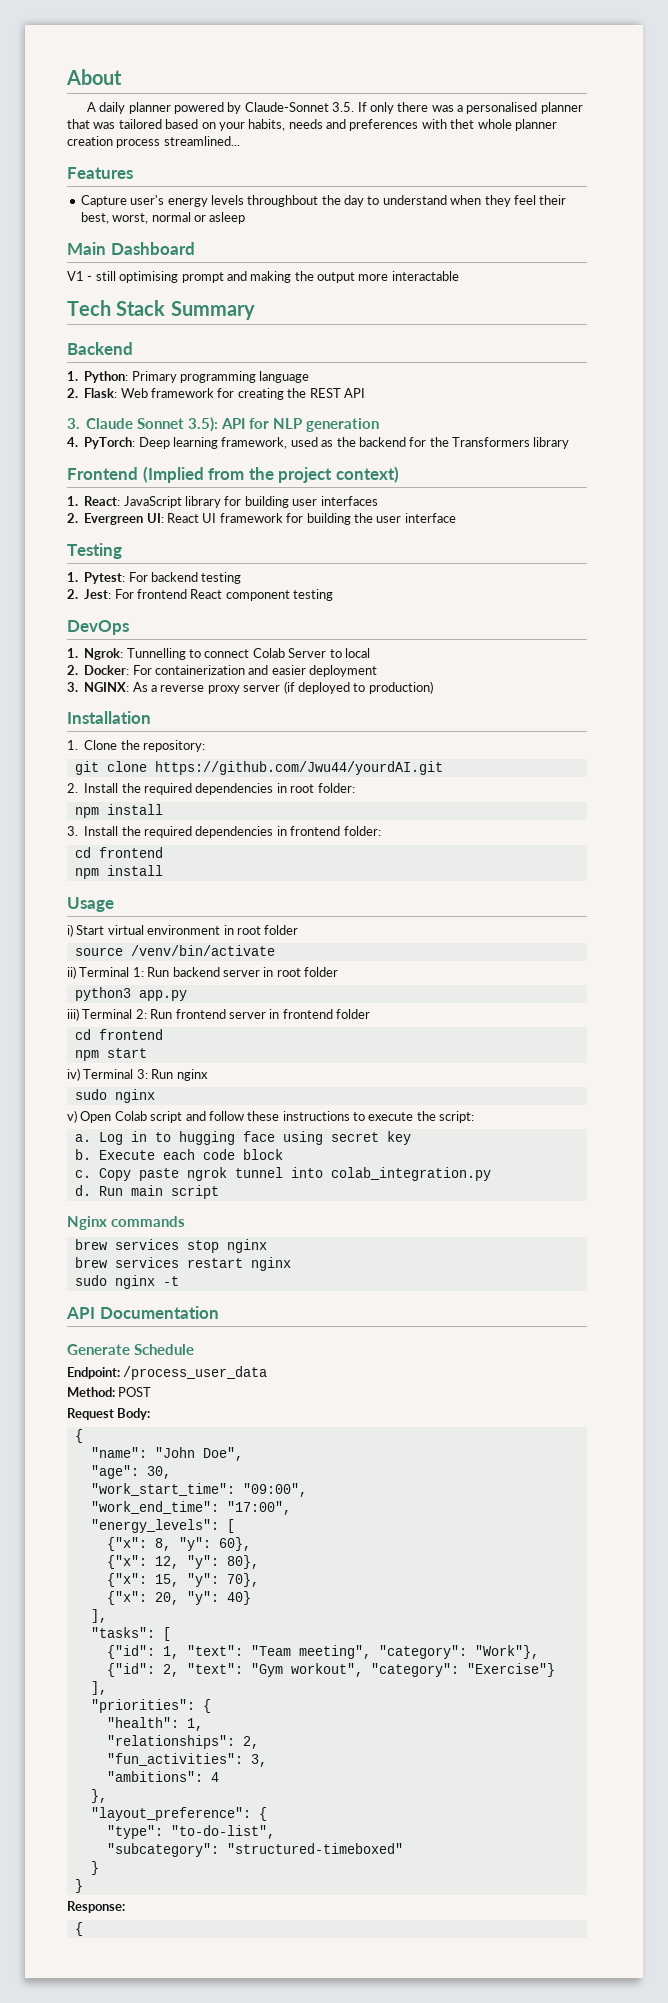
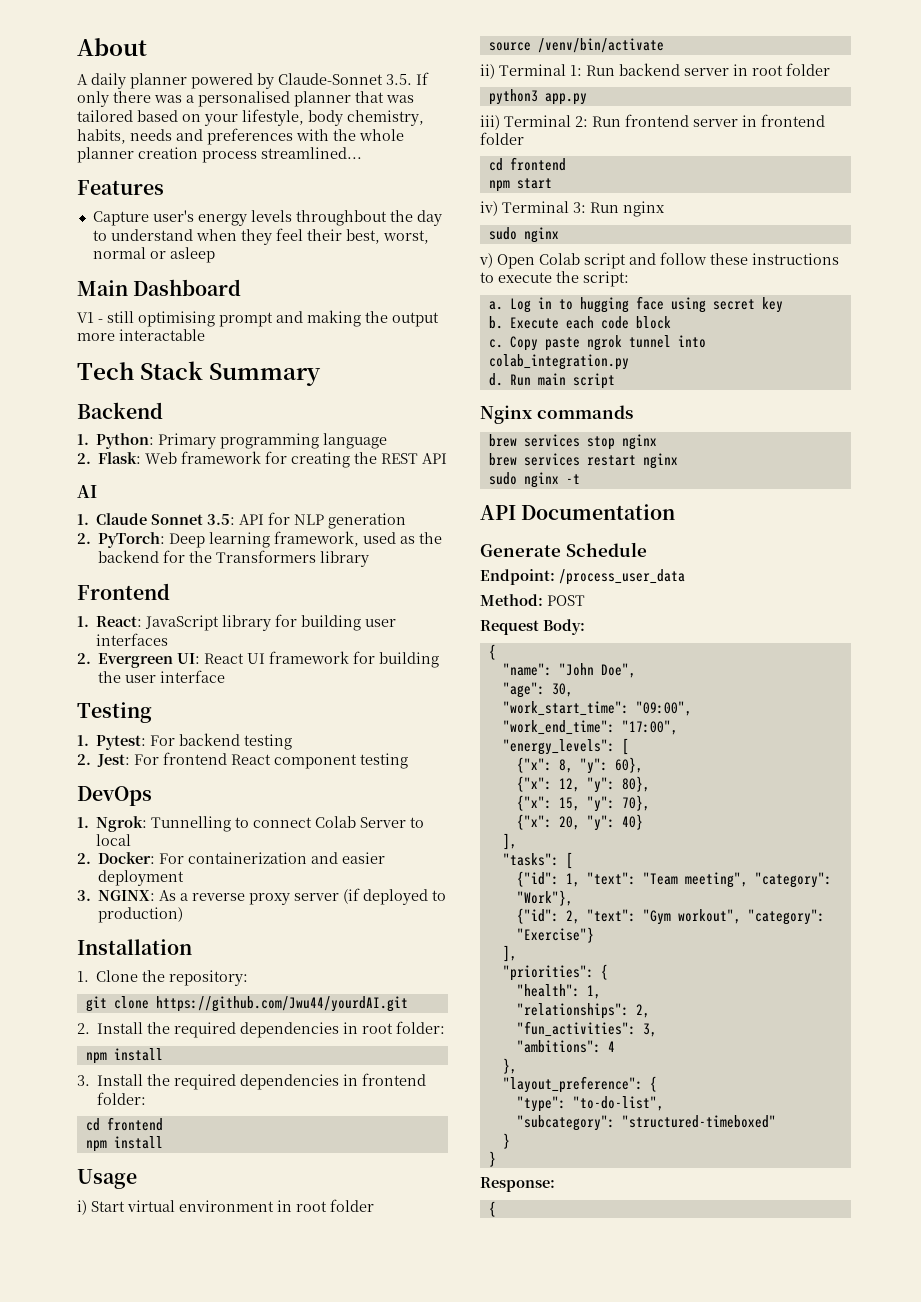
- A daily planner powered by Claude-Sonnet 3.5. If only there was a personalised planner that was tailored based on your habits, needs and preferences with thet whole planner creation process streamlined...
+ A daily planner powered by Claude-Sonnet 3.5. If only there was a personalised planner that was tailored based on your lifestyle, body chemistry, habits, needs and preferences with the whole planner creation process streamlined...
- 3. Claude Sonnet 3.5): API for NLP generation
+ AI
+ 1. Claude Sonnet 3.5: API for NLP generation
- 4. PyTorch: Deep learning framework, used as the backend for the Transformers library
+ 2. PyTorch: Deep learning framework, used as the backend for the Transformers library
- Frontend (Implied from the project context)
+ Frontend

